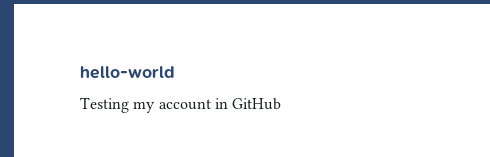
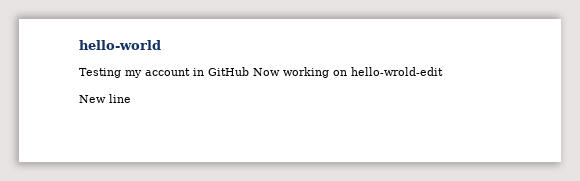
- Testing my account in GitHub
+ Testing my account in GitHub Now working on hello-wrold-edit
+ New line

